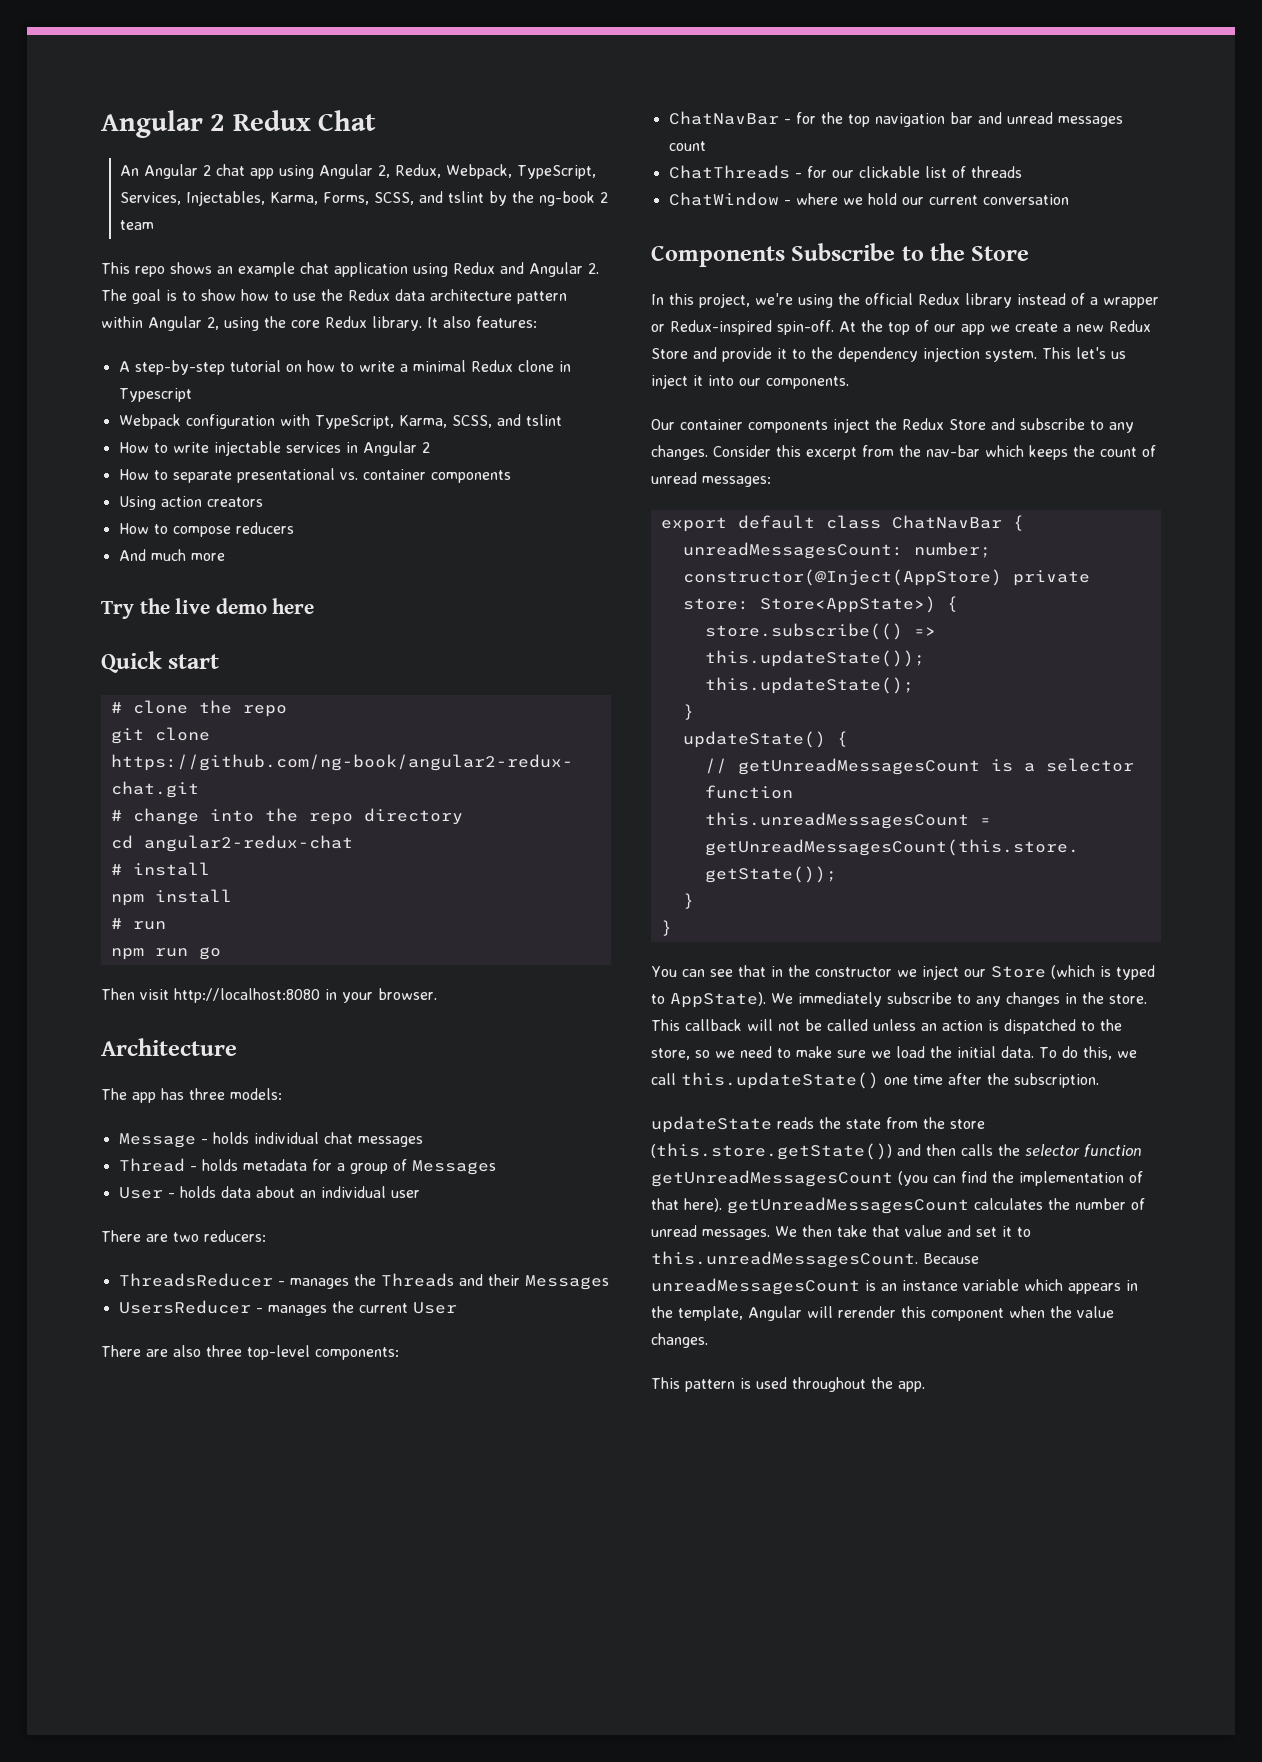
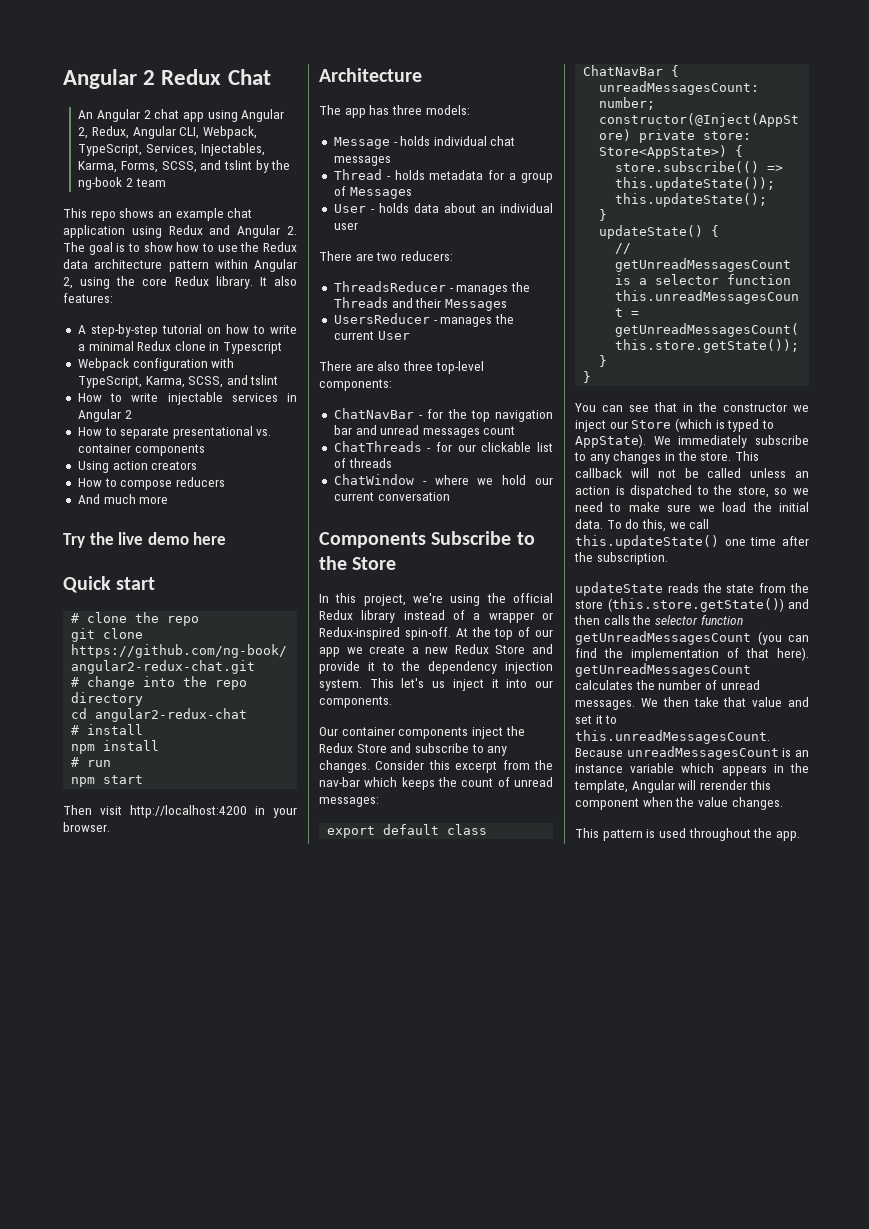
- An Angular 2 chat app using Angular 2, Redux, Webpack, TypeScript, Services, Injectables, Karma, Forms, SCSS, and tslint by the ng-book 2 team
+ An Angular 2 chat app using Angular 2, Redux, Angular CLI, Webpack, TypeScript, Services, Injectables, Karma, Forms, SCSS, and tslint by the ng-book 2 team
- npm run go
+ npm start
- Then visit http://localhost:8080 in your browser.
+ Then visit http://localhost:4200 in your browser.

